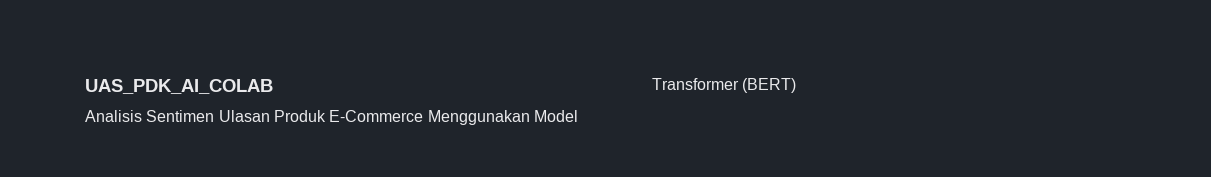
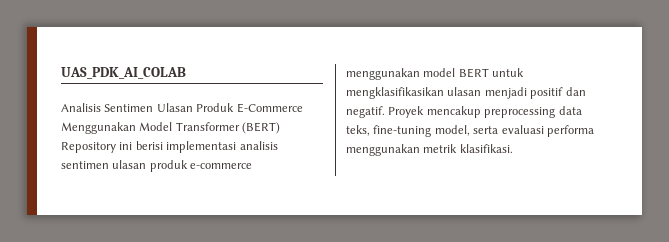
- Analisis Sentimen Ulasan Produk E-Commerce Menggunakan Model Transformer (BERT)
+ Analisis Sentimen Ulasan Produk E-Commerce Menggunakan Model Transformer (BERT) Repository ini berisi implementasi analisis sentimen ulasan produk e-commerce menggunakan model BERT untuk mengklasifikasikan ulasan menjadi positif dan negatif. Proyek mencakup preprocessing data teks, fine-tuning model, serta evaluasi performa menggunakan metrik klasifikasi.

